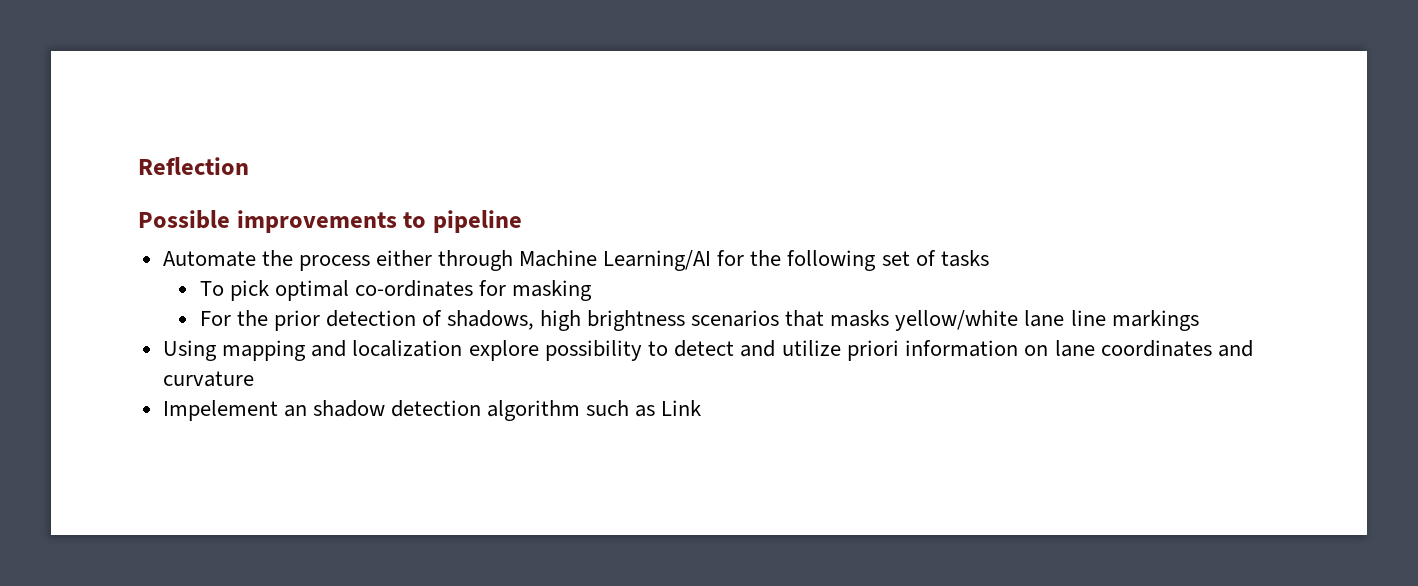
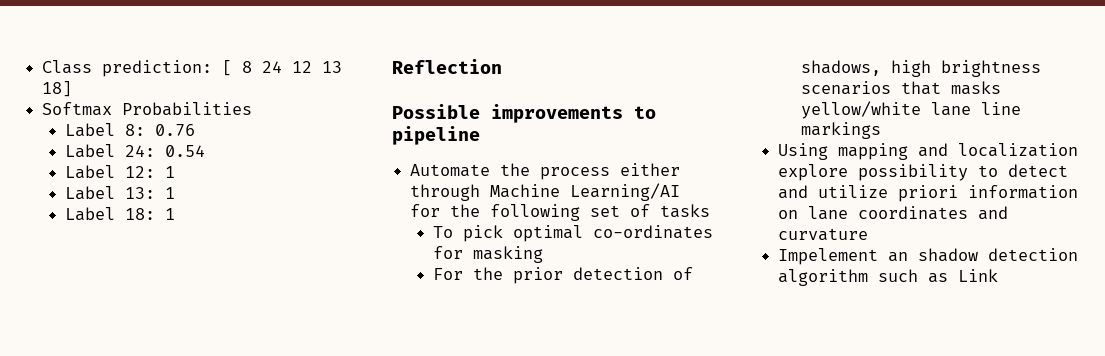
+ Class prediction: [ 8 24 12 13 18]
+ Softmax Probabilities
+ Label 8: 0.76
+ Label 24: 0.54
+ Label 12: 1
+ Label 13: 1
+ Label 18: 1

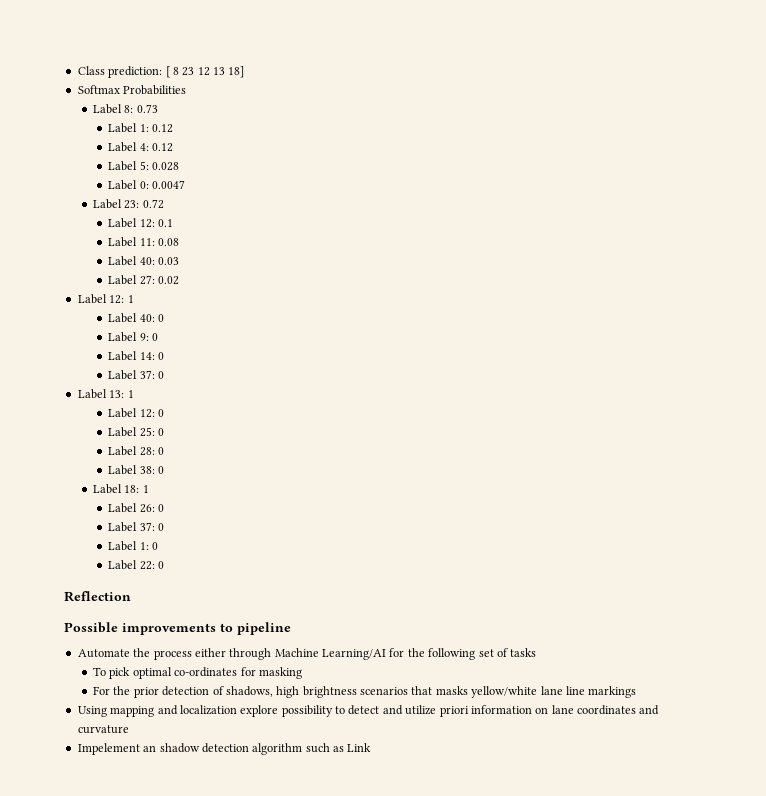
- Class prediction: [ 8 24 12 13 18]
+ Class prediction: [ 8 23 12 13 18]
- Label 8: 0.76
- Label 24: 0.54
+ Label 8: 0.73
+ Label 1: 0.12
+ Label 4: 0.12
+ Label 5: 0.028
+ Label 0: 0.0047
+ Label 23: 0.72
+ Label 12: 0.1
+ Label 11: 0.08
+ Label 40: 0.03
+ Label 27: 0.02
  Label 12: 1
+ Label 40: 0
+ Label 9: 0
+ Label 14: 0
+ Label 37: 0
  Label 13: 1
+ Label 12: 0
+ Label 25: 0
+ Label 28: 0
+ Label 38: 0
  Label 18: 1
+ Label 26: 0
+ Label 37: 0
+ Label 1: 0
+ Label 22: 0

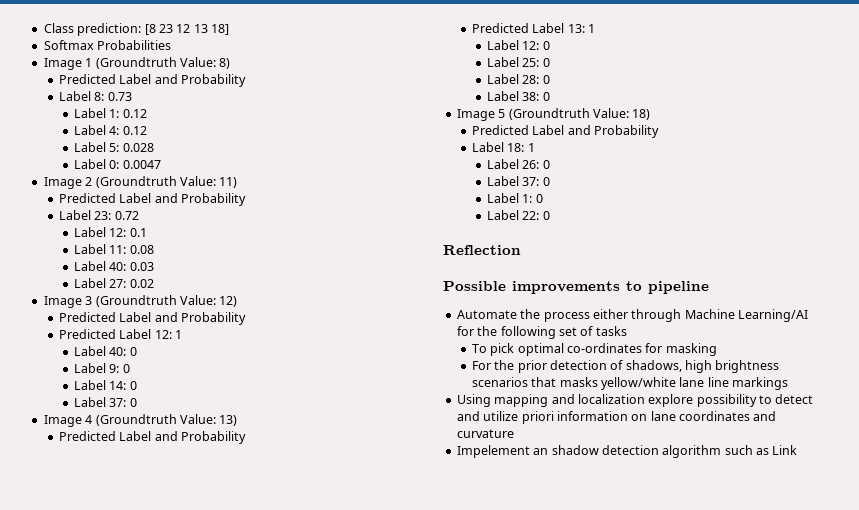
- Class prediction: [ 8 23 12 13 18]
+ Class prediction: [8 23 12 13 18]
+ Image 1 (Groundtruth Value: 8)
+ Predicted Label and Probability
+ Image 2 (Groundtruth Value: 11)
+ Predicted Label and Probability
- Label 12: 1
+ Image 3 (Groundtruth Value: 12)
+ Predicted Label and Probability
+ Predicted Label 12: 1
- Label 13: 1
+ Image 4 (Groundtruth Value: 13)
+ Predicted Label and Probability
+ Predicted Label 13: 1
+ Image 5 (Groundtruth Value: 18)
+ Predicted Label and Probability

